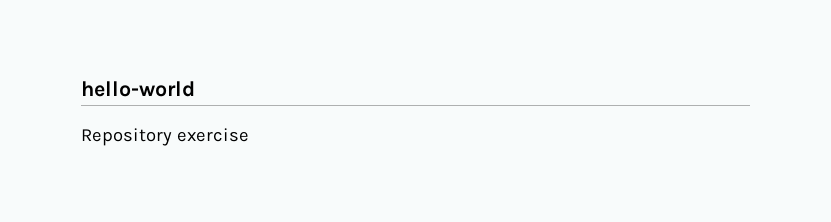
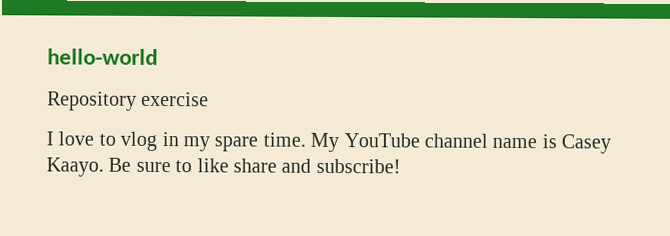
+ I love to vlog in my spare time. My YouTube channel name is Casey Kaayo. Be sure to like share and subscribe!

